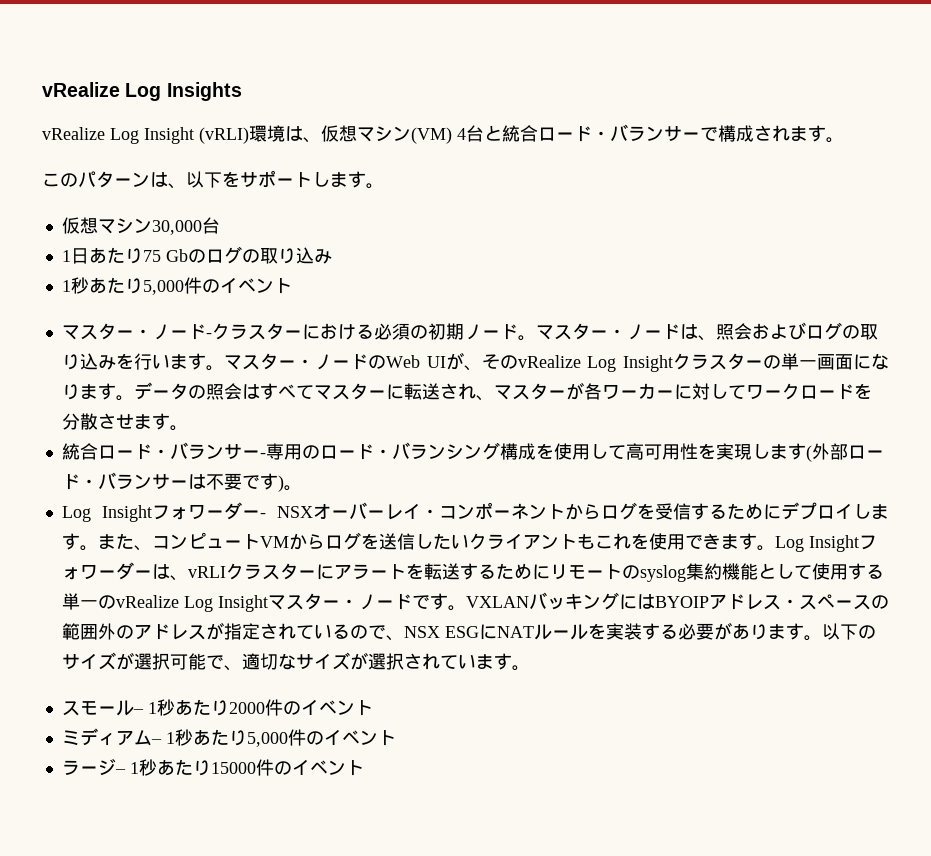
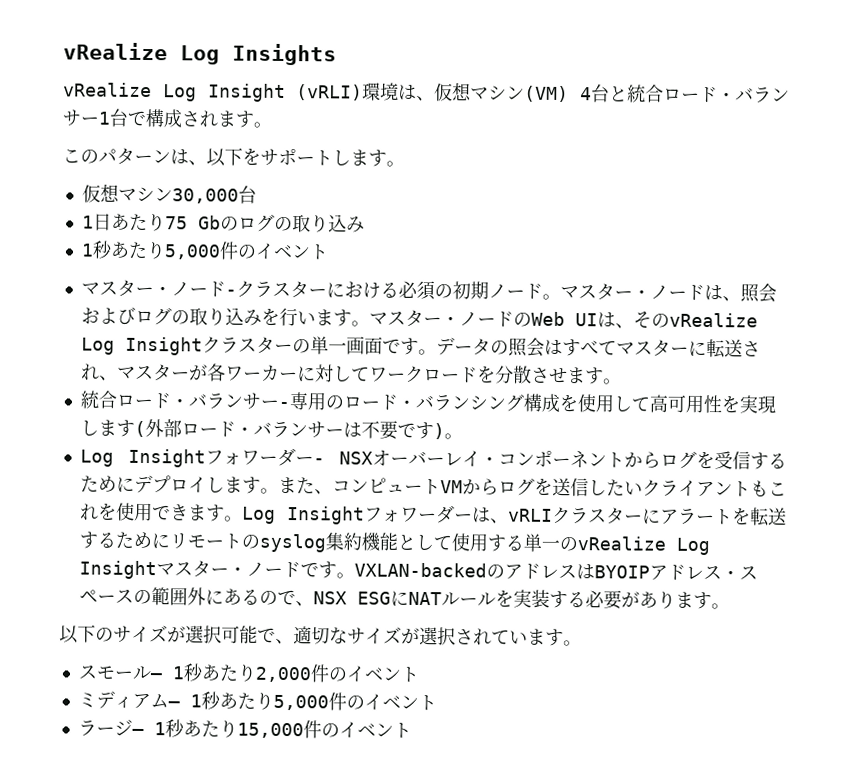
- vRealize Log Insight (vRLI)環境は、仮想マシン(VM) 4台と統合ロード・バランサーで構成されます。
+ vRealize Log Insight (vRLI)環境は、仮想マシン(VM) 4台と統合ロード・バランサー1台で構成されます。
- マスター・ノードのWeb UIが、そのvRealize Log Insightクラスターの単一画面になります。
+ マスター・ノードのWeb UIは、そのvRealize Log Insightクラスターの単一画面です。
- VXLANバッキングにはBYOIPアドレス・スペースの範囲外のアドレスが指定されているので、NSX ESGにNATルールを実装する必要があります。以下のサイズが選択可能で、適切なサイズが選択されています。
+ VXLAN-backedのアドレスはBYOIPアドレス・スペースの範囲外にあるので、NSX ESGにNATルールを実装する必要があります。
+ 以下のサイズが選択可能で、適切なサイズが選択されています。
- スモール– 1秒あたり2000件のイベント
+ スモール– 1秒あたり2,000件のイベント
- ラージ– 1秒あたり15000件のイベント
+ ラージ– 1秒あたり15,000件のイベント

